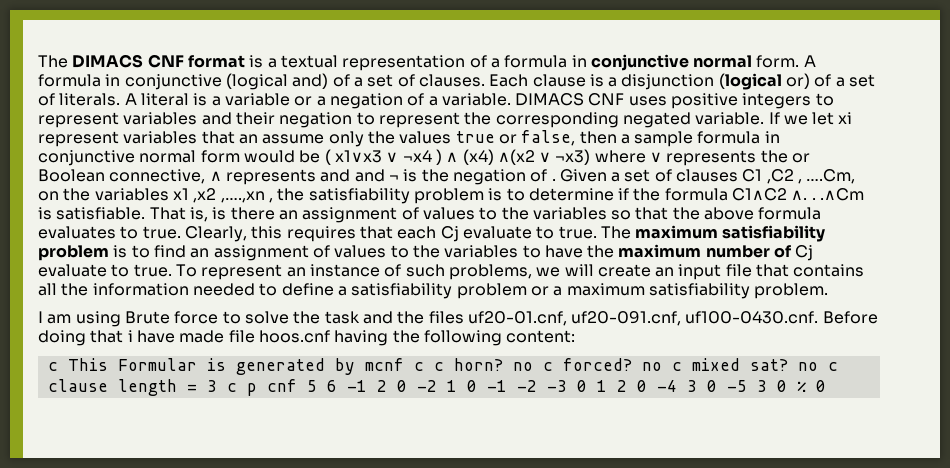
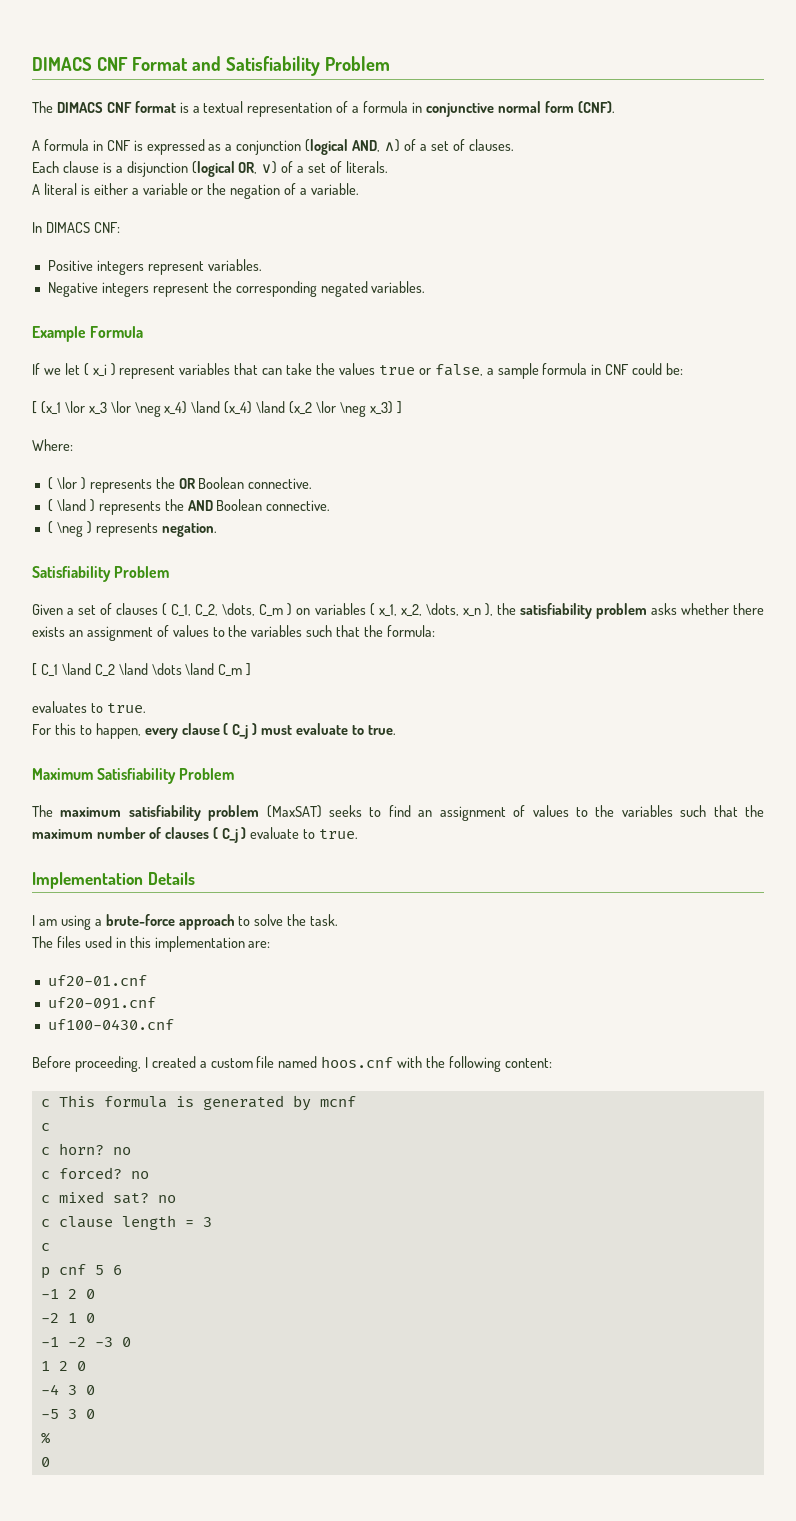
+ DIMACS CNF Format and Satisfiability Problem
- The DIMACS CNF format is a textual representation of a formula in conjunctive normal form. A formula in conjunctive (logical and) of a set of clauses. Each clause is a disjunction (logical or) of a set of literals. A literal is a variable or a negation of a variable. DIMACS CNF uses positive integers to represent variables and their negation to represent the corresponding negated variable. If we let xi represent variables that an assume only the values true or false, then a sample formula in conjunctive normal form would be ( x1∨x3 ∨ ¬x4 ) ∧ (x4) ∧(x2 ∨ ¬x3) where ∨ represents the or Boolean connective, ∧ represents and and ¬ is the negation of . Given a set of clauses C1 ,C2 , ….Cm, on the variables x1 ,x2 ,….,xn , the satisfiability problem is to determine if the formula C1∧C2 ∧. . .∧Cm is satisfiable. That is, is there an assignment of values to the variables so that the above formula evaluates to true. Clearly, this requires that each Cj evaluate to true. The maximum satisfiability problem is to find an assignment of values to the variables to have the maximum number of Cj evaluate to true. To represent an instance of such problems, we will create an input file that contains all the information needed to define a satisfiability problem or a maximum satisfiability problem.
- I am using Brute force to solve the task and the files uf20-01.cnf, uf20-091.cnf, uf100-0430.cnf. Before doing that i have made file hoos.cnf having the following content:
+ The DIMACS CNF format is a textual representation of a formula in conjunctive normal form (CNF).
+ A formula in CNF is expressed as a conjunction (logical AND, ∧) of a set of clauses.
+ Each clause is a disjunction (logical OR, ∨) of a set of literals.
+ A literal is either a variable or the negation of a variable.
+ In DIMACS CNF:
+ Positive integers represent variables.
+ Negative integers represent the corresponding negated variables.
+ Example Formula
+ If we let ( x_i ) represent variables that can take the values true or false, a sample formula in CNF could be:
+ [ (x_1 \lor x_3 \lor \neg x_4) \land (x_4) \land (x_2 \lor \neg x_3) ]
+ Where:
+ ( \lor ) represents the OR Boolean connective.
+ ( \land ) represents the AND Boolean connective.
+ ( \neg ) represents negation.
+ Satisfiability Problem
+ Given a set of clauses ( C_1, C_2, \dots, C_m ) on variables ( x_1, x_2, \dots, x_n ), the satisfiability problem asks whether there exists an assignment of values to the variables such that the formula:
+ [ C_1 \land C_2 \land \dots \land C_m ]
+ evaluates to true.
+ For this to happen, every clause ( C_j ) must evaluate to true.
+ Maximum Satisfiability Problem
+ The maximum satisfiability problem (MaxSAT) seeks to find an assignment of values to the variables such that the maximum number of clauses ( C_j ) evaluate to true.
+ Implementation Details
+ I am using a brute-force approach to solve the task.
+ The files used in this implementation are:
+ uf20-01.cnf
+ uf20-091.cnf
+ uf100-0430.cnf
+ Before proceeding, I created a custom file named hoos.cnf with the following content:
- c This Formular is generated by mcnf c c horn? no c forced? no c mixed sat? no c clause length = 3 c p cnf 5 6 -1 2 0 -2 1 0 -1 -2 -3 0 1 2 0 -4 3 0 -5 3 0 % 0
+ c This formula is generated by mcnf
+ c
+ c horn? no
+ c forced? no
+ c mixed sat? no
+ c clause length = 3
+ c
+ p cnf 5 6
+ -1 2 0
+ -2 1 0
+ -1 -2 -3 0
+ 1 2 0
+ -4 3 0
+ -5 3 0
+ %
+ 0

